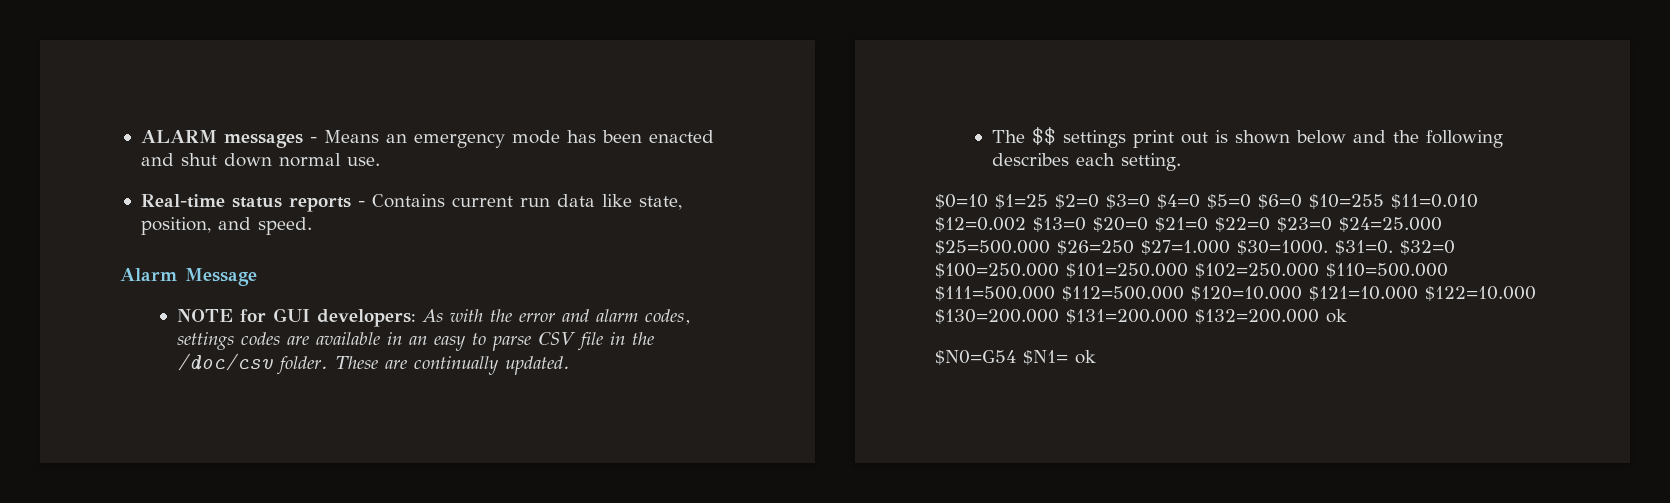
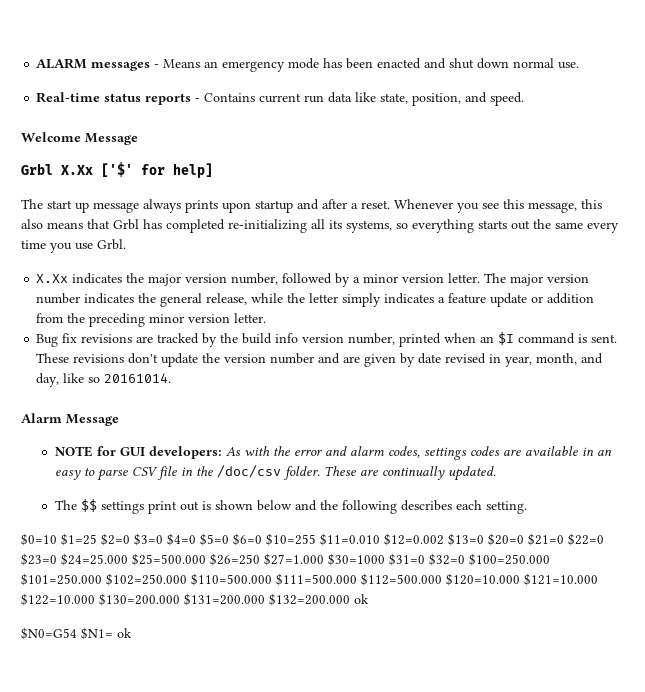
+ Welcome Message
+ Grbl X.Xx ['$' for help]
+ The start up message always prints upon startup and after a reset. Whenever you see this message, this also means that Grbl has completed re-initializing all its systems, so everything starts out the same every time you use Grbl.
+ X.Xx indicates the major version number, followed by a minor version letter. The major version number indicates the general release, while the letter simply indicates a feature update or addition from the preceding minor version letter.
+ Bug fix revisions are tracked by the build info version number, printed when an $I command is sent. These revisions don't update the version number and are given by date revised in year, month, and day, like so 20161014.
- $0=10 $1=25 $2=0 $3=0 $4=0 $5=0 $6=0 $10=255 $11=0.010 $12=0.002 $13=0 $20=0 $21=0 $22=0 $23=0 $24=25.000 $25=500.000 $26=250 $27=1.000 $30=1000. $31=0. $32=0 $100=250.000 $101=250.000 $102=250.000 $110=500.000 $111=500.000 $112=500.000 $120=10.000 $121=10.000 $122=10.000 $130=200.000 $131=200.000 $132=200.000 ok
+ $0=10 $1=25 $2=0 $3=0 $4=0 $5=0 $6=0 $10=255 $11=0.010 $12=0.002 $13=0 $20=0 $21=0 $22=0 $23=0 $24=25.000 $25=500.000 $26=250 $27=1.000 $30=1000 $31=0 $32=0 $100=250.000 $101=250.000 $102=250.000 $110=500.000 $111=500.000 $112=500.000 $120=10.000 $121=10.000 $122=10.000 $130=200.000 $131=200.000 $132=200.000 ok

